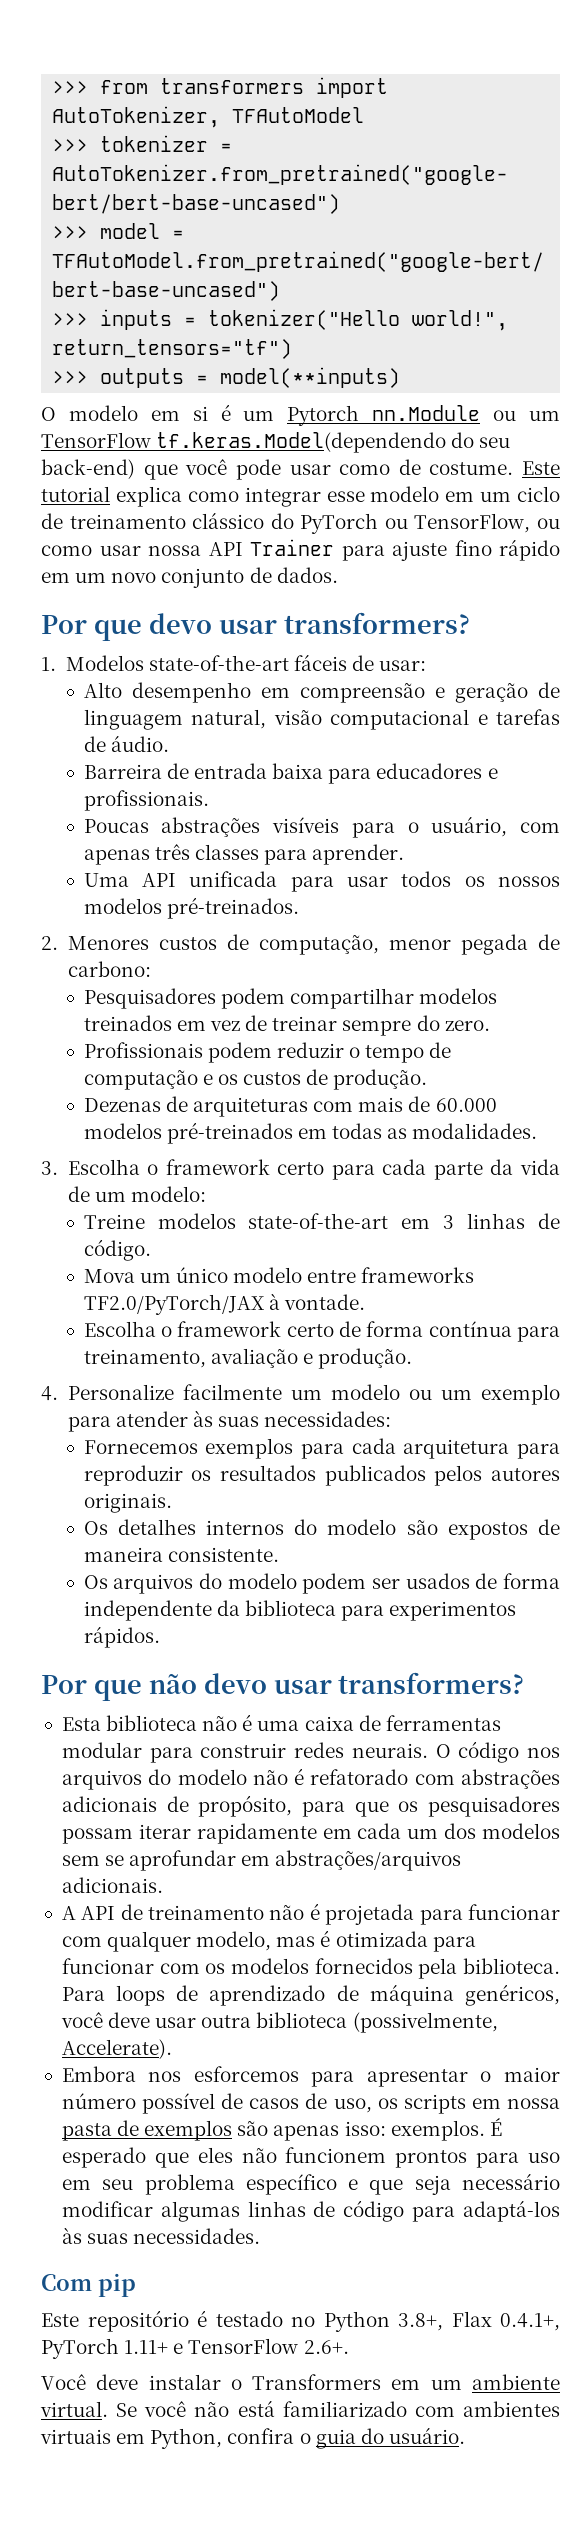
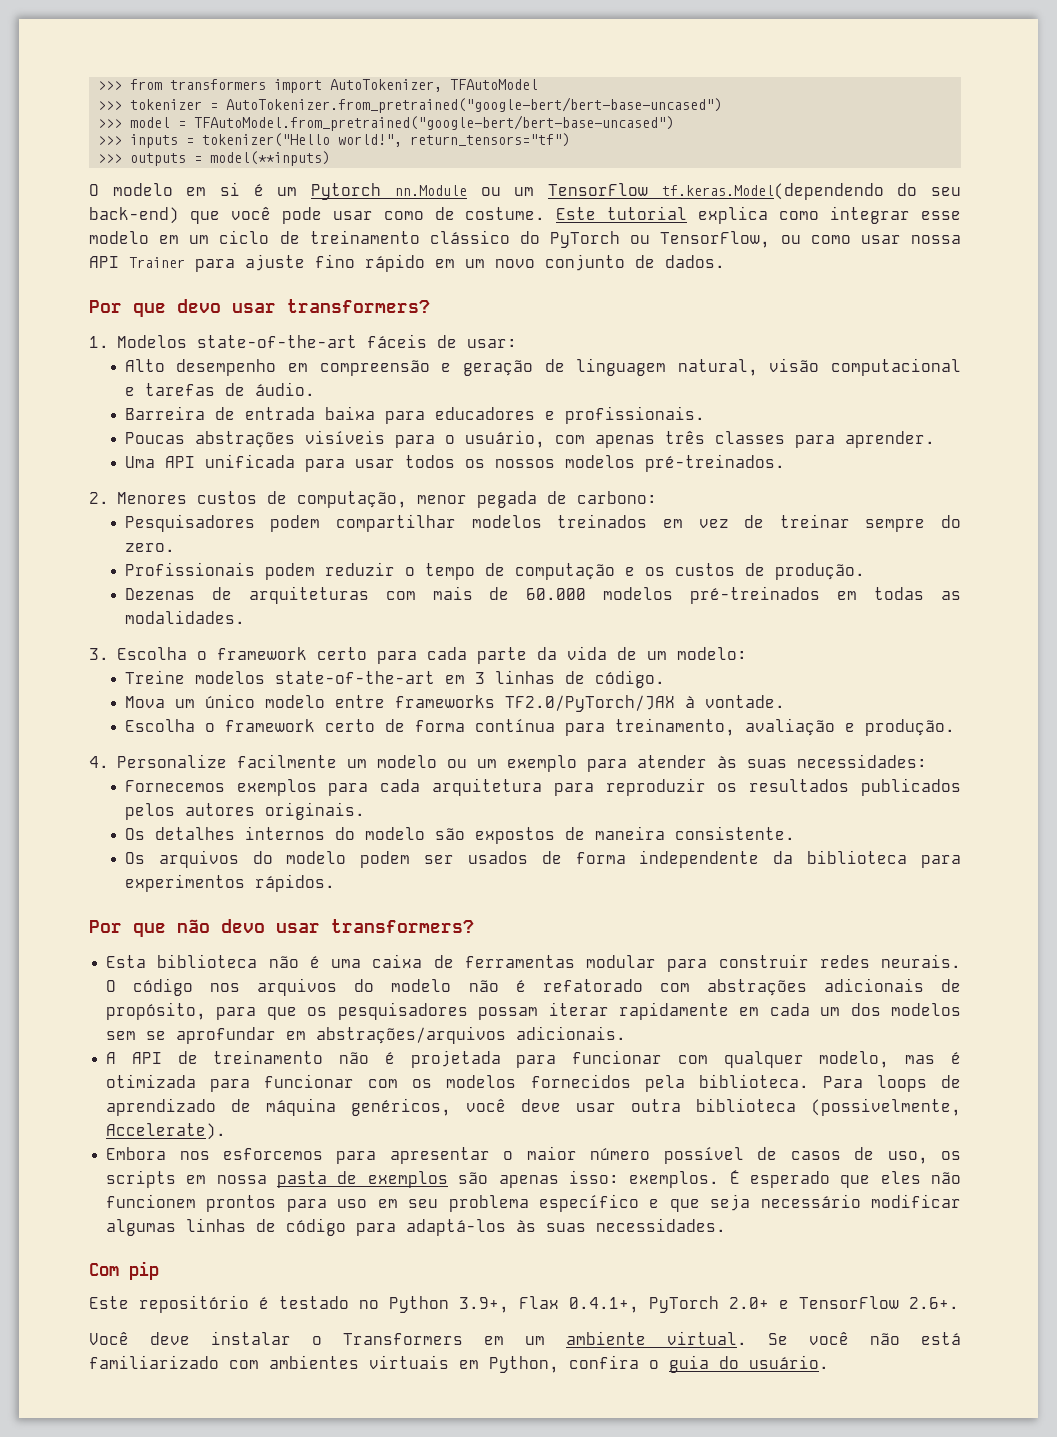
- Este repositório é testado no Python 3.8+, Flax 0.4.1+, PyTorch 1.11+ e TensorFlow 2.6+.
+ Este repositório é testado no Python 3.9+, Flax 0.4.1+, PyTorch 2.0+ e TensorFlow 2.6+.

